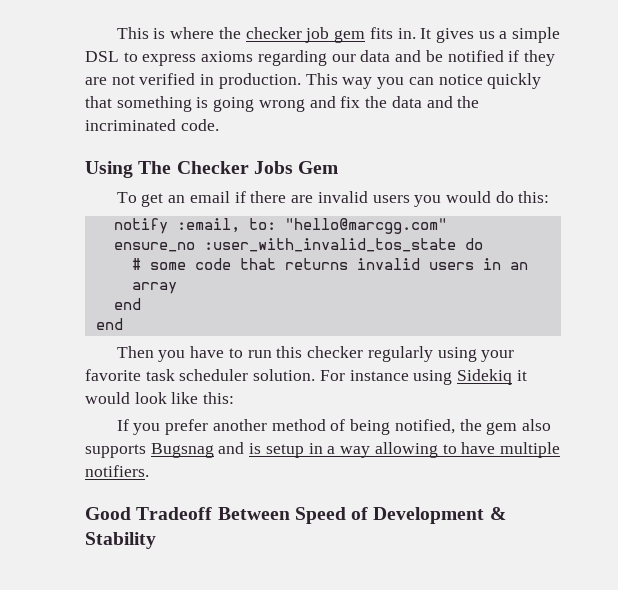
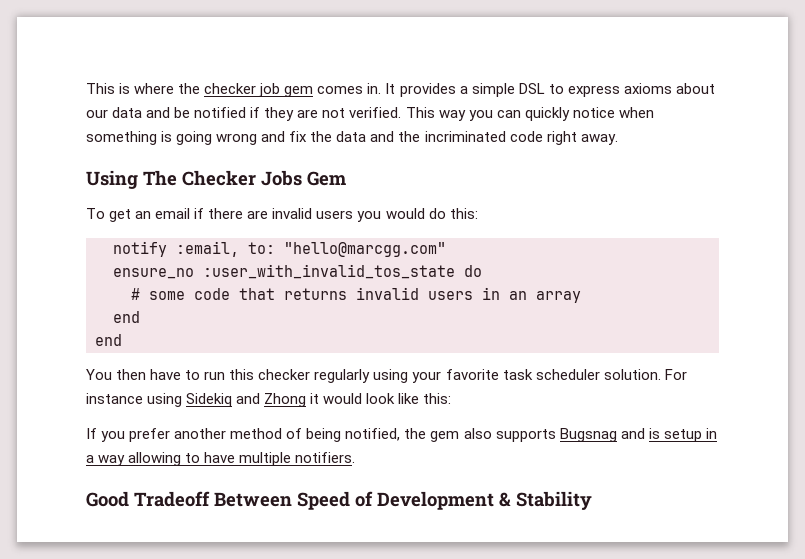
- This is where the checker job gem fits in.
+ This is where the checker job gem comes in.
- It gives us a simple DSL to express axioms regarding our data and be notified if they are not verified in production.
+ It provides a simple DSL to express axioms about our data and be notified if they are not verified.
- This way you can notice quickly that something is going wrong and fix the data and the incriminated code.
+ This way you can quickly notice when something is going wrong and fix the data and the incriminated code right away.
- Then you have to run this checker regularly using your favorite task scheduler solution.
+ You then have to run this checker regularly using your favorite task scheduler solution.
- For instance using Sidekiq it would look like this:
+ For instance using Sidekiq and Zhong it would look like this:

